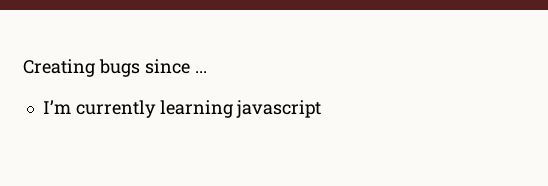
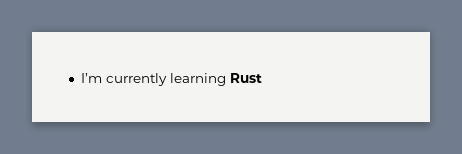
- Creating bugs since ...
- I’m currently learning javascript
+ I’m currently learning Rust

